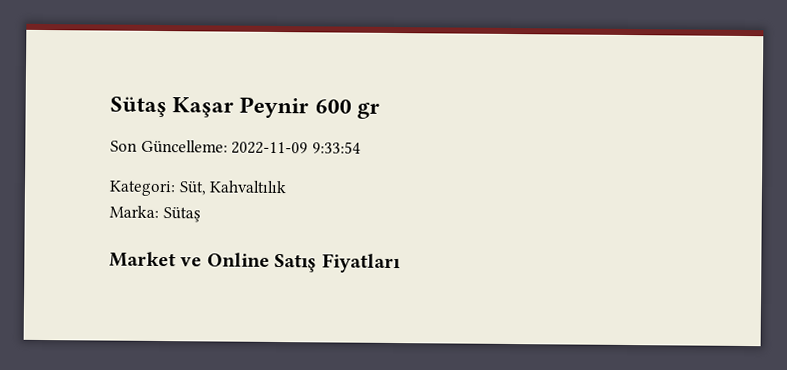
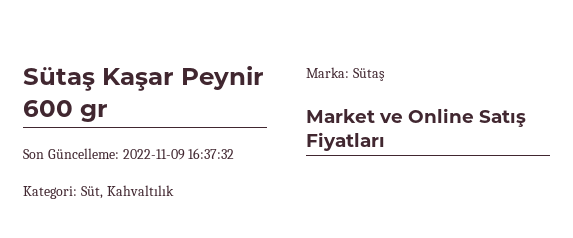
- Son Güncelleme: 2022-11-09 9:33:54
+ Son Güncelleme: 2022-11-09 16:37:32

